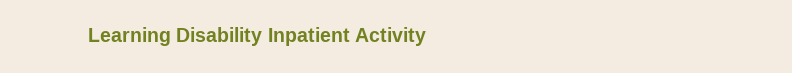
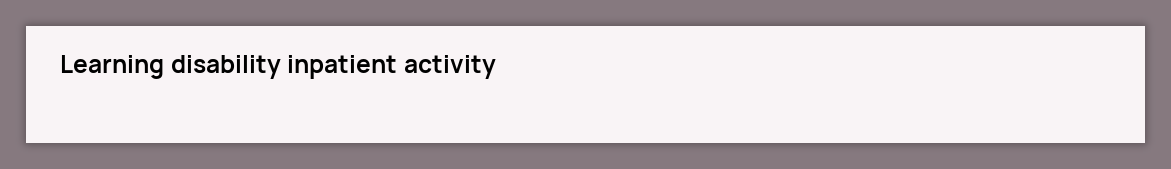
- Learning Disability Inpatient Activity
+ Learning disability inpatient activity

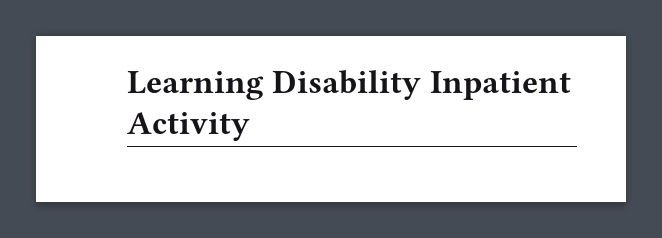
- Learning disability inpatient activity
+ Learning Disability Inpatient Activity

